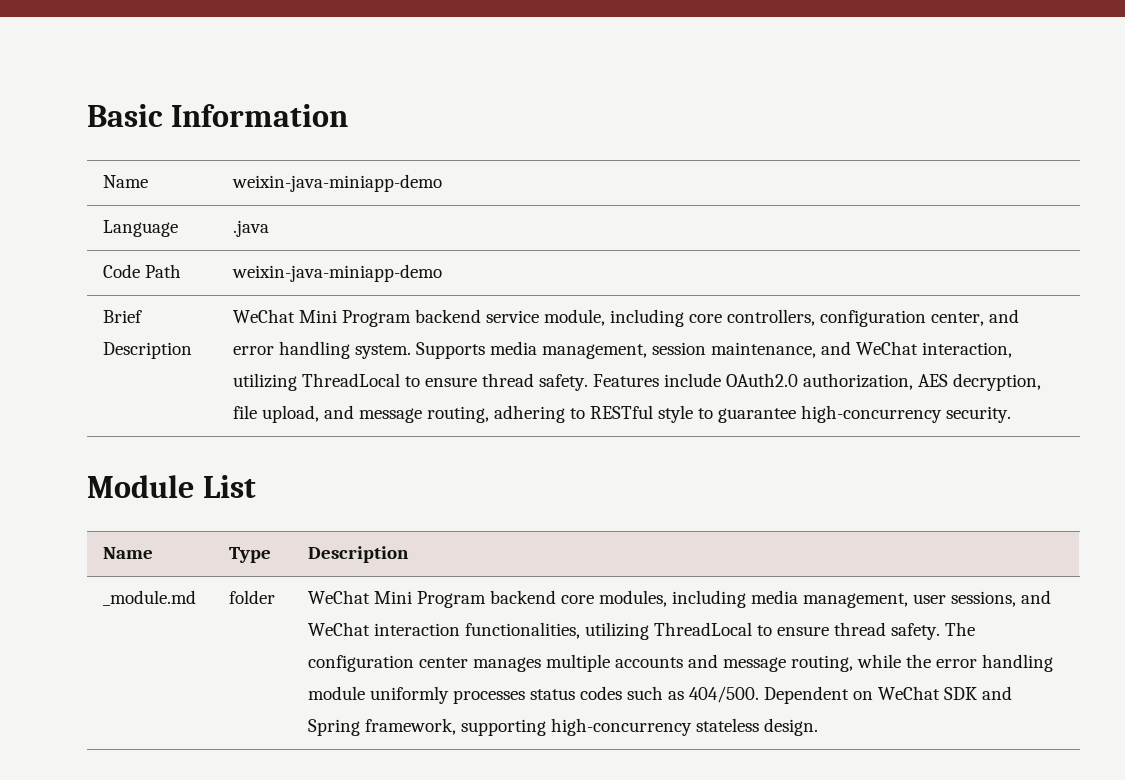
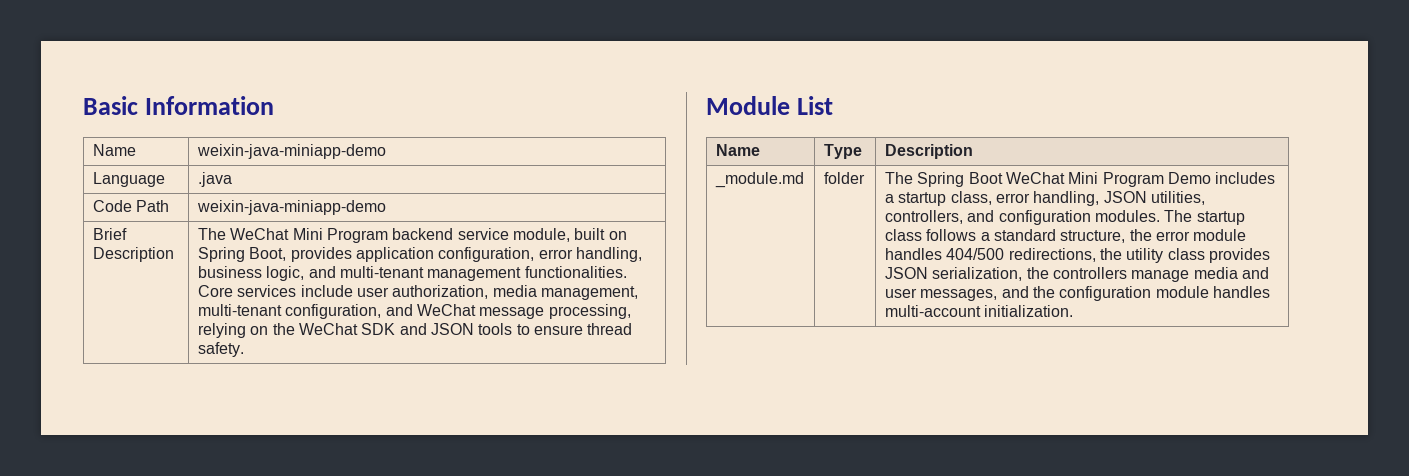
- WeChat Mini Program backend service module, including core controllers, configuration center, and error handling system. Supports media management, session maintenance, and WeChat interaction, utilizing ThreadLocal to ensure thread safety. Features include OAuth2.0 authorization, AES decryption, file upload, and message routing, adhering to RESTful style to guarantee high-concurrency security.
+ The WeChat Mini Program backend service module, built on Spring Boot, provides application configuration, error handling, business logic, and multi-tenant management functionalities. Core services include user authorization, media management, multi-tenant configuration, and WeChat message processing, relying on the WeChat SDK and JSON tools to ensure thread safety.
- WeChat Mini Program backend core modules, including media management, user sessions, and WeChat interaction functionalities, utilizing ThreadLocal to ensure thread safety. The configuration center manages multiple accounts and message routing, while the error handling module uniformly processes status codes such as 404/500. Dependent on WeChat SDK and Spring framework, supporting high-concurrency stateless design.
+ The Spring Boot WeChat Mini Program Demo includes a startup class, error handling, JSON utilities, controllers, and configuration modules. The startup class follows a standard structure, the error module handles 404/500 redirections, the utility class provides JSON serialization, the controllers manage media and user messages, and the configuration module handles multi-account initialization.

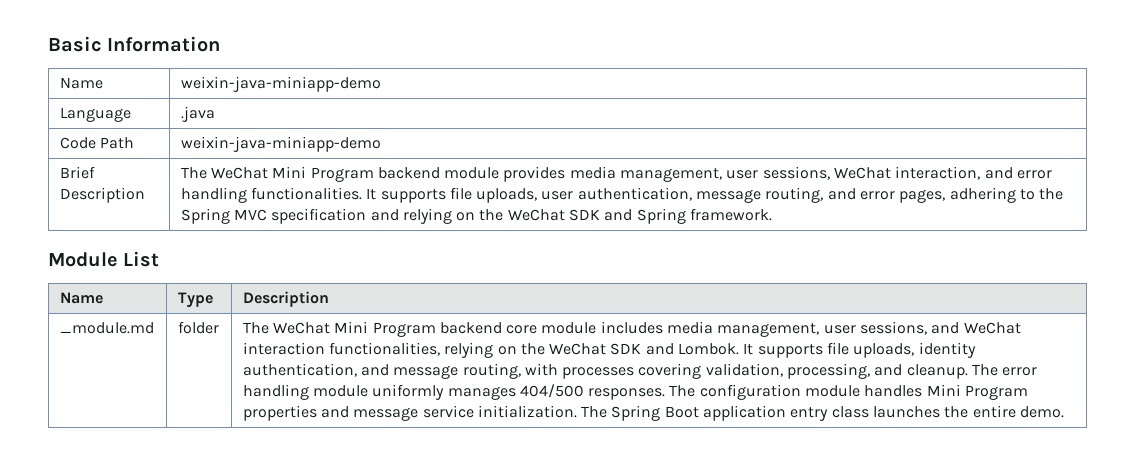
- The WeChat Mini Program backend service module, built on Spring Boot, provides application configuration, error handling, business logic, and multi-tenant management functionalities. Core services include user authorization, media management, multi-tenant configuration, and WeChat message processing, relying on the WeChat SDK and JSON tools to ensure thread safety.
+ The WeChat Mini Program backend module provides media management, user sessions, WeChat interaction, and error handling functionalities. It supports file uploads, user authentication, message routing, and error pages, adhering to the Spring MVC specification and relying on the WeChat SDK and Spring framework.
- The Spring Boot WeChat Mini Program Demo includes a startup class, error handling, JSON utilities, controllers, and configuration modules. The startup class follows a standard structure, the error module handles 404/500 redirections, the utility class provides JSON serialization, the controllers manage media and user messages, and the configuration module handles multi-account initialization.
+ The WeChat Mini Program backend core module includes media management, user sessions, and WeChat interaction functionalities, relying on the WeChat SDK and Lombok. It supports file uploads, identity authentication, and message routing, with processes covering validation, processing, and cleanup. The error handling module uniformly manages 404/500 responses. The configuration module handles Mini Program properties and message service initialization. The Spring Boot application entry class launches the entire demo.

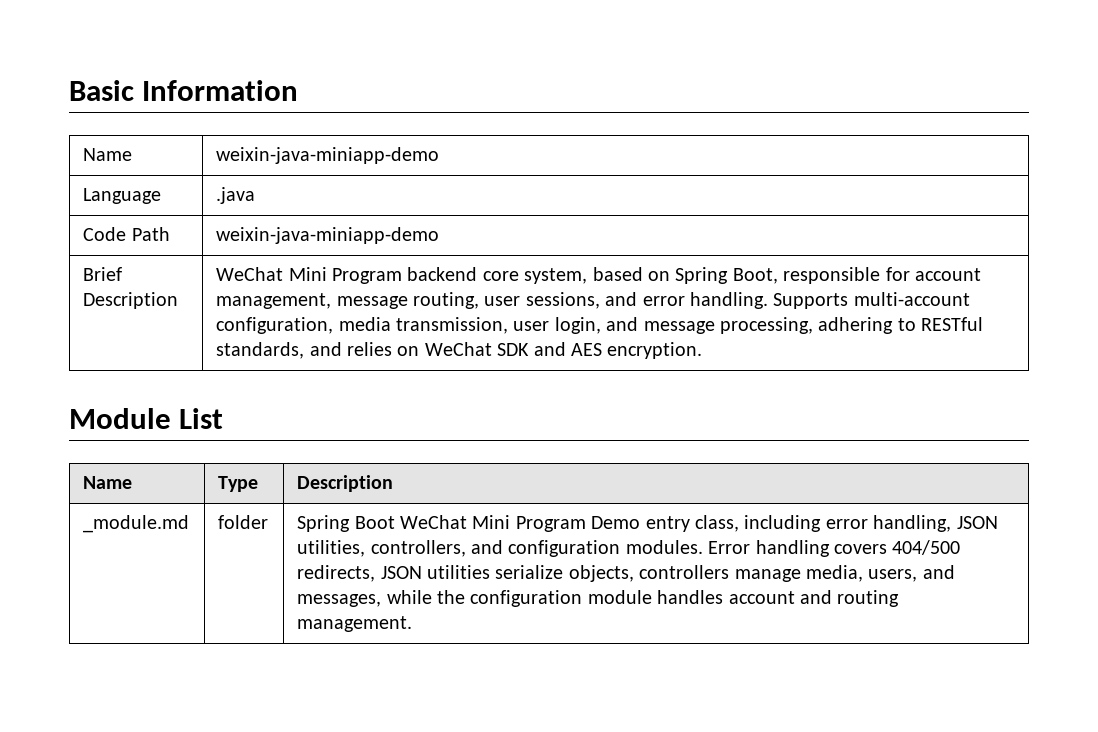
- The WeChat Mini Program backend module provides media management, user sessions, WeChat interaction, and error handling functionalities. It supports file uploads, user authentication, message routing, and error pages, adhering to the Spring MVC specification and relying on the WeChat SDK and Spring framework.
+ WeChat Mini Program backend core system, based on Spring Boot, responsible for account management, message routing, user sessions, and error handling. Supports multi-account configuration, media transmission, user login, and message processing, adhering to RESTful standards, and relies on WeChat SDK and AES encryption.
- The WeChat Mini Program backend core module includes media management, user sessions, and WeChat interaction functionalities, relying on the WeChat SDK and Lombok. It supports file uploads, identity authentication, and message routing, with processes covering validation, processing, and cleanup. The error handling module uniformly manages 404/500 responses. The configuration module handles Mini Program properties and message service initialization. The Spring Boot application entry class launches the entire demo.
+ Spring Boot WeChat Mini Program Demo entry class, including error handling, JSON utilities, controllers, and configuration modules. Error handling covers 404/500 redirects, JSON utilities serialize objects, controllers manage media, users, and messages, while the configuration module handles account and routing management.

